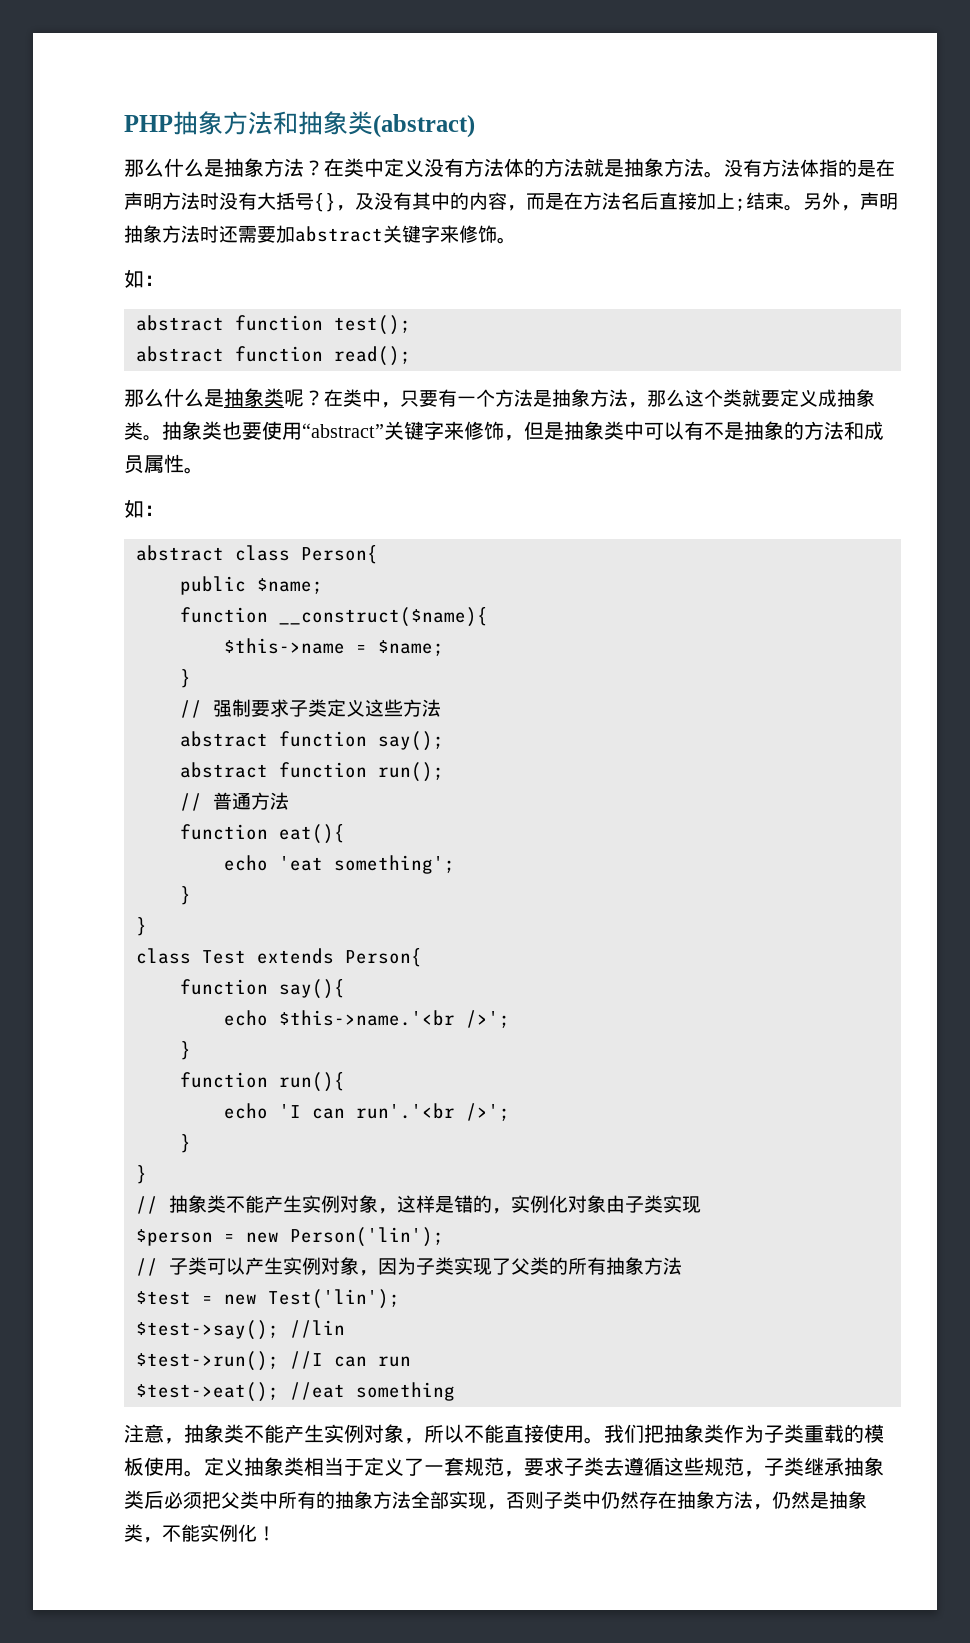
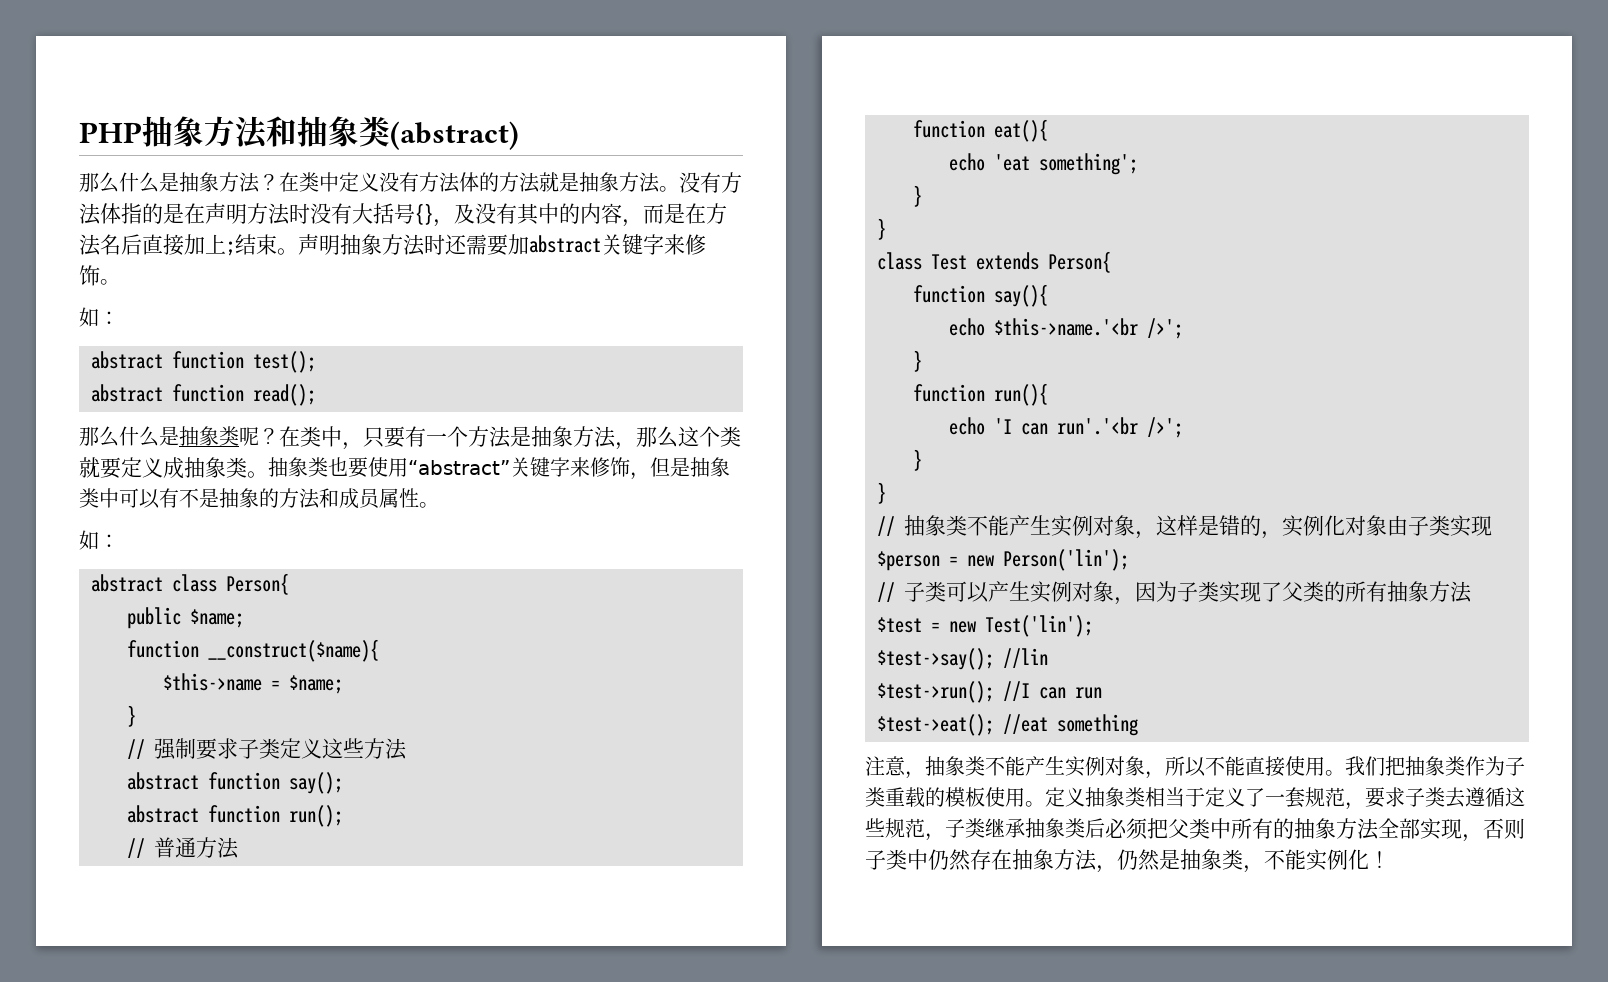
- 另外，声明抽象方法时还需要加abstract关键字来修饰。
+ 声明抽象方法时还需要加abstract关键字来修饰。

